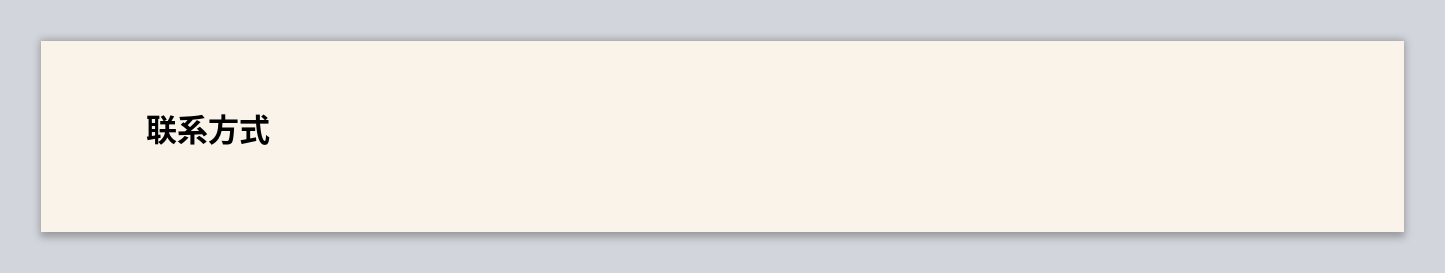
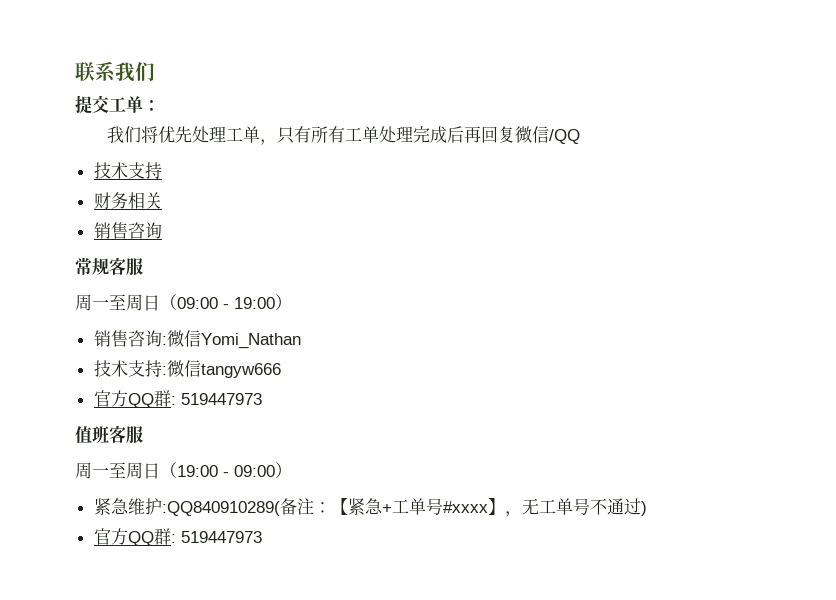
- 联系方式
+ 联系我们
+ 提交工单：
+ 我们将优先处理工单，只有所有工单处理完成后再回复微信/QQ
+ 技术支持
+ 财务相关
+ 销售咨询
+ 常规客服
+ 周一至周日（09:00 - 19:00）
+ 销售咨询:微信Yomi_Nathan
+ 技术支持:微信tangyw666
+ 官方QQ群: 519447973
+ 值班客服
+ 周一至周日（19:00 - 09:00）
+ 紧急维护:QQ840910289(备注：【紧急+工单号#xxxx】，无工单号不通过)
+ 官方QQ群: 519447973

